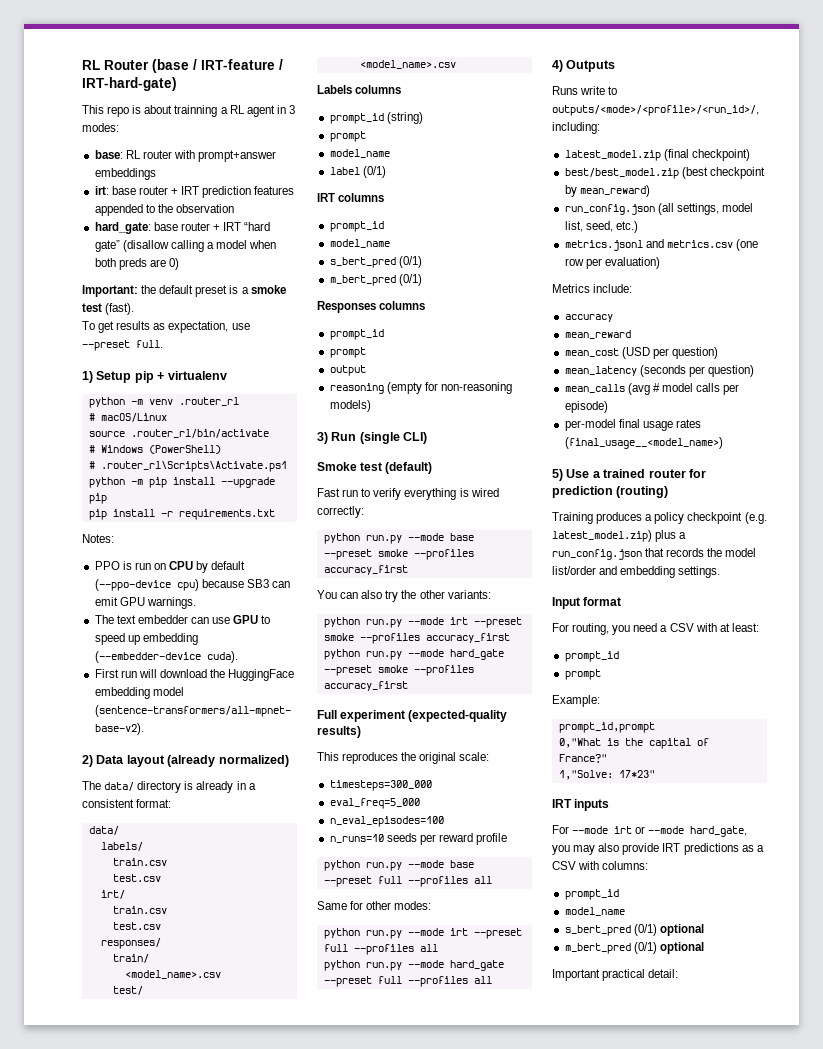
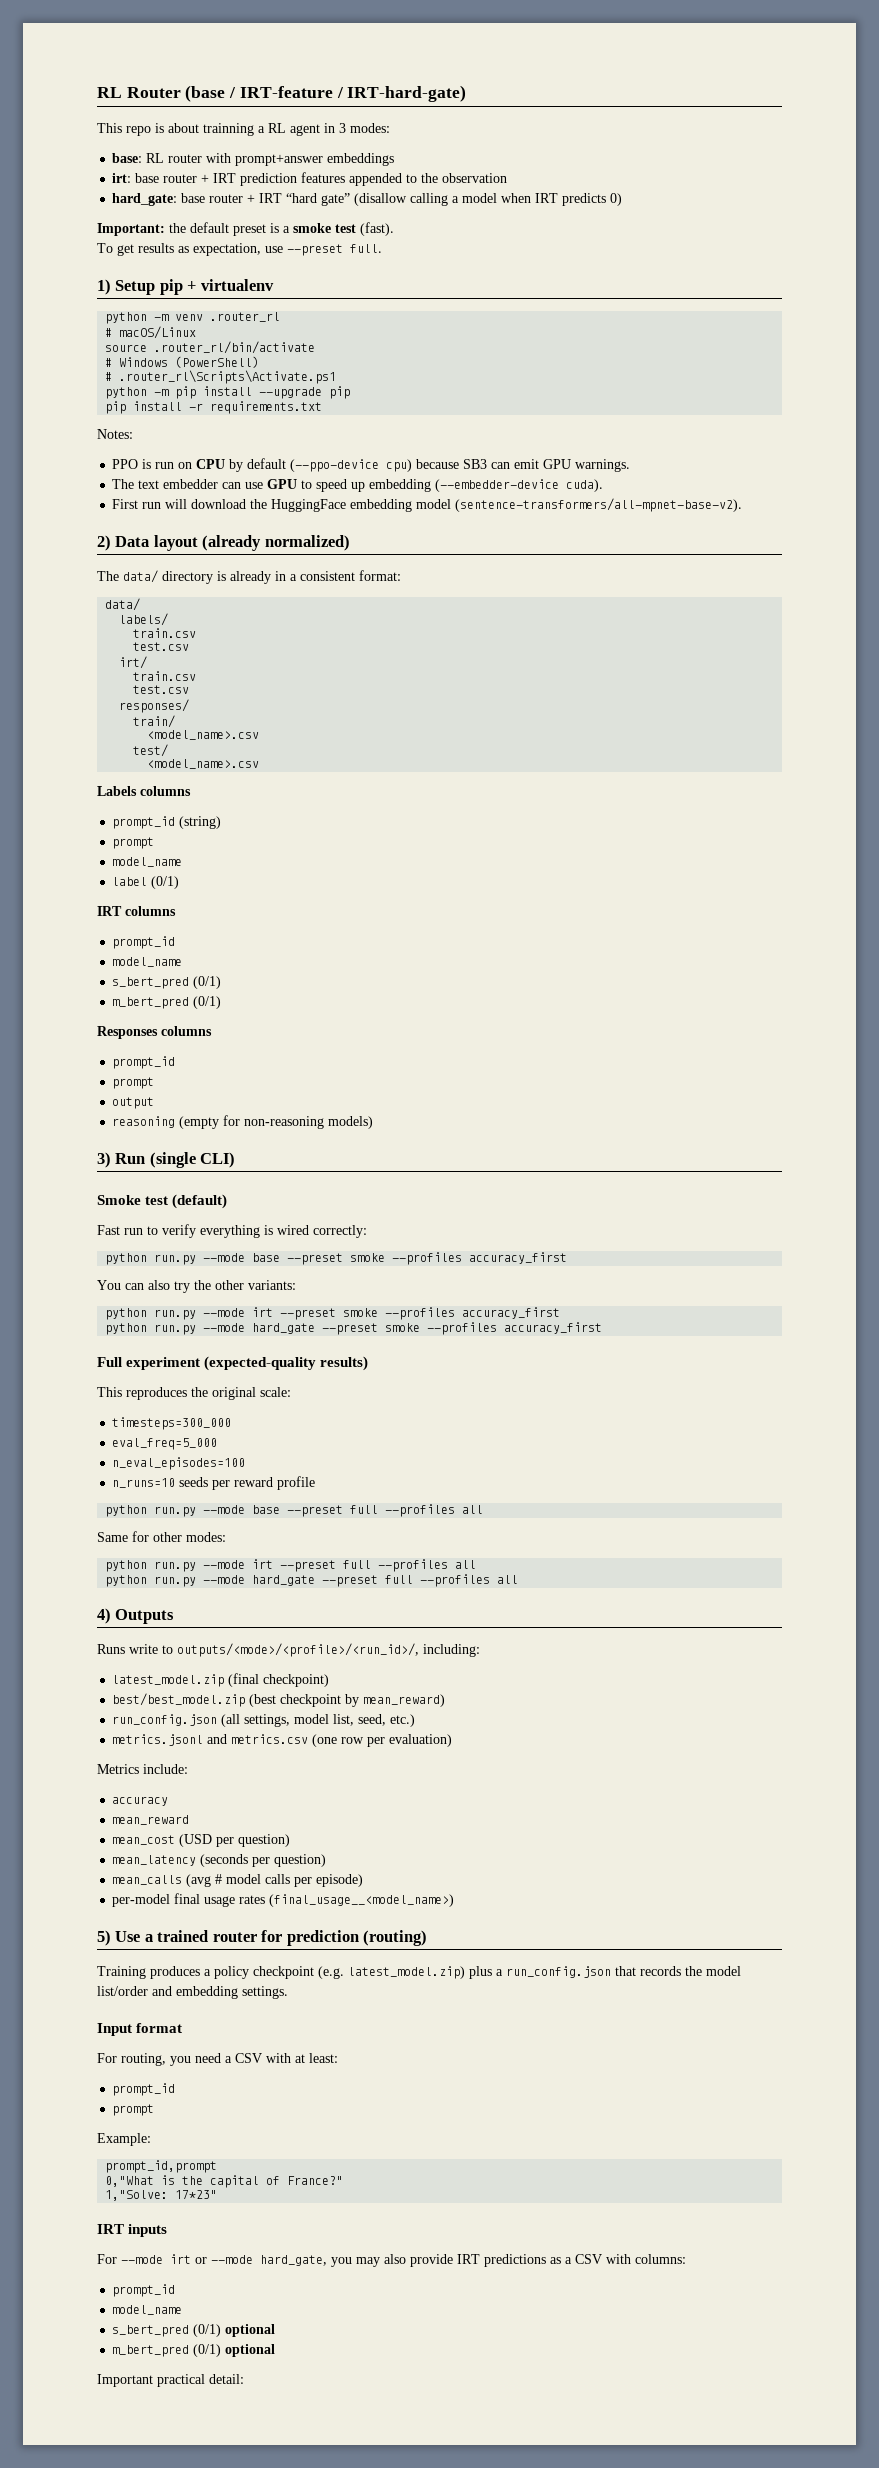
- hard_gate: base router + IRT “hard gate” (disallow calling a model when both preds are 0)
+ hard_gate: base router + IRT “hard gate” (disallow calling a model when IRT predicts 0)

